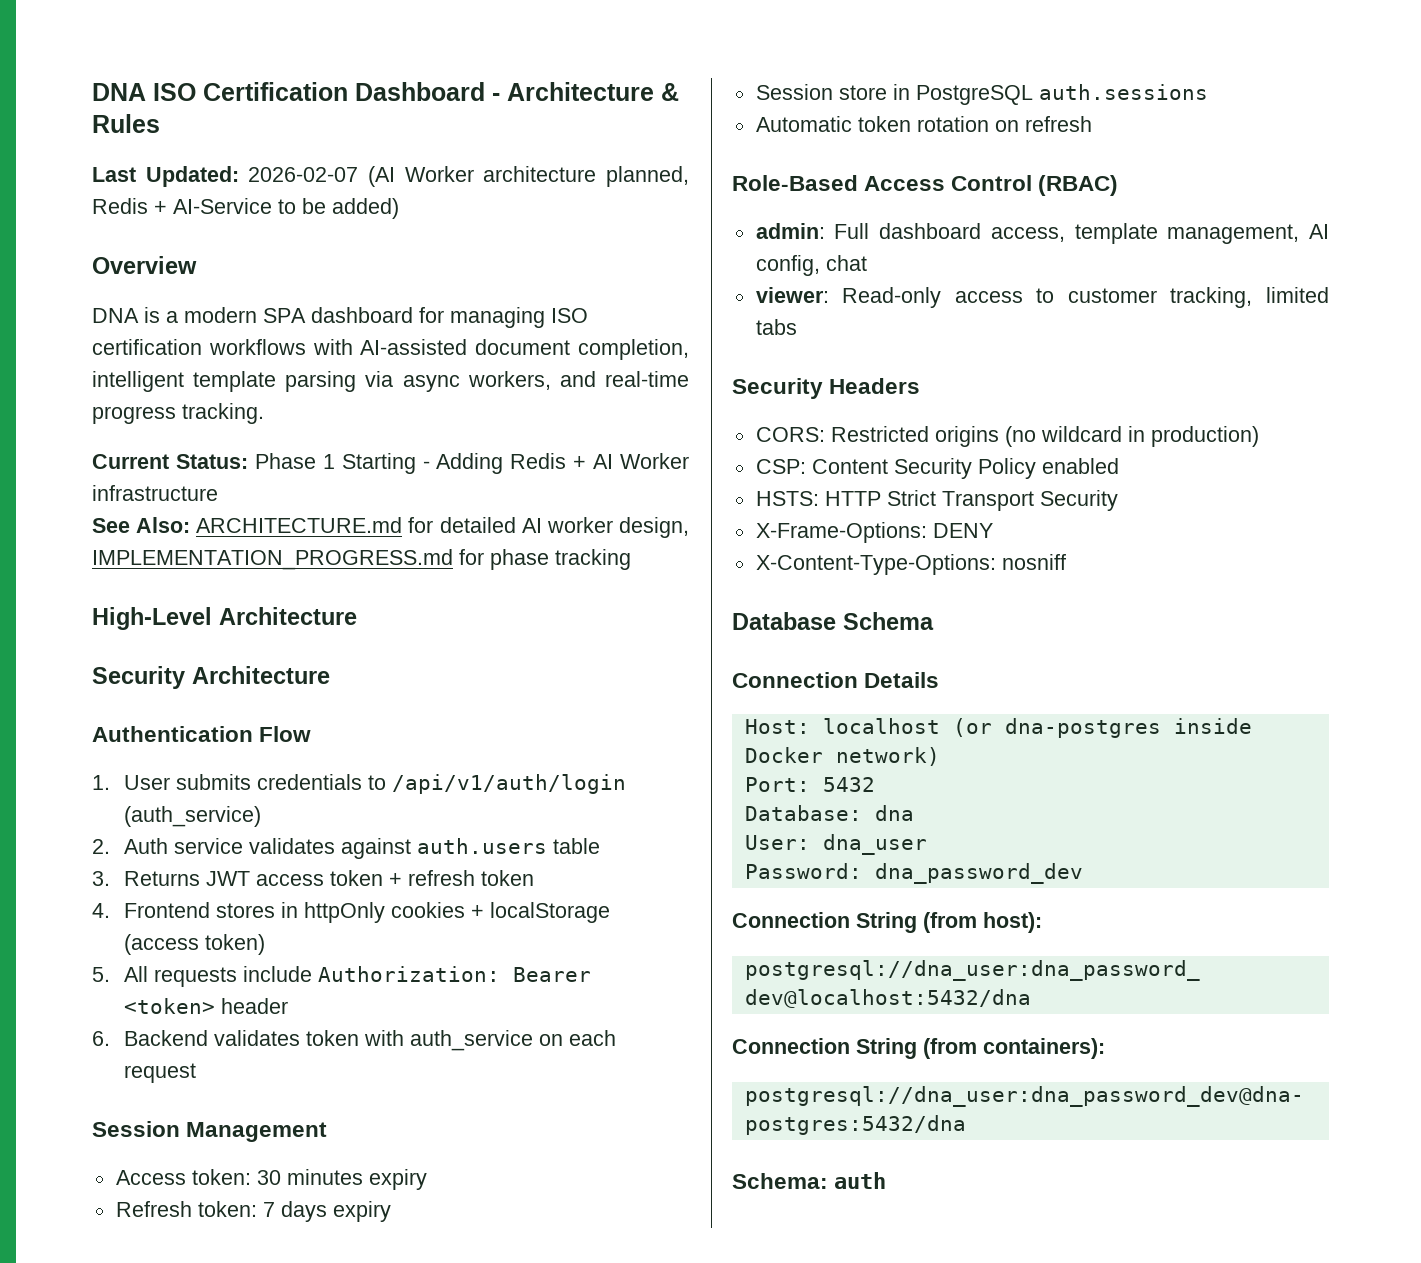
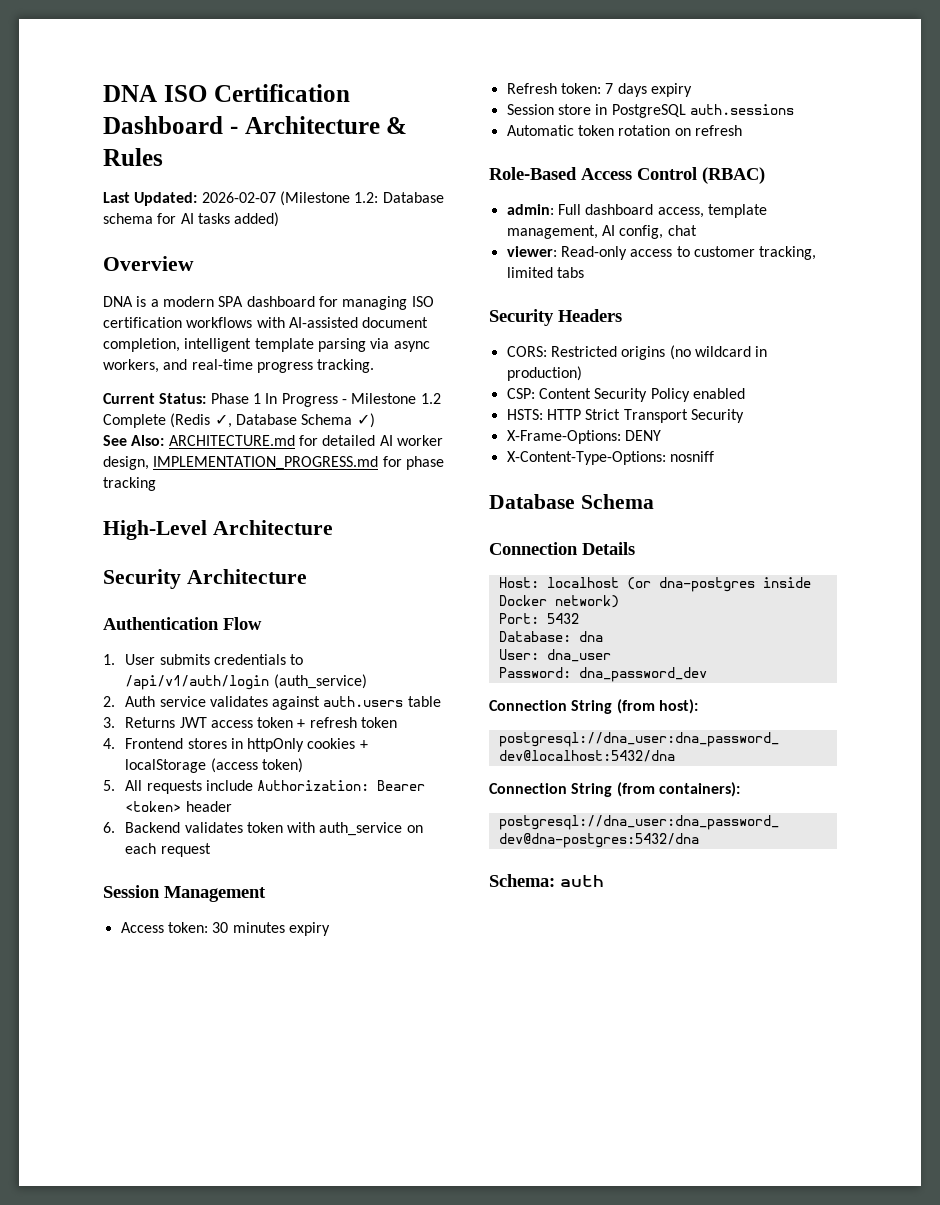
- Last Updated: 2026-02-07 (AI Worker architecture planned, Redis + AI-Service to be added)
+ Last Updated: 2026-02-07 (Milestone 1.2: Database schema for AI tasks added)
- Current Status: Phase 1 Starting - Adding Redis + AI Worker infrastructure
+ Current Status: Phase 1 In Progress - Milestone 1.2 Complete (Redis ✓, Database Schema ✓)

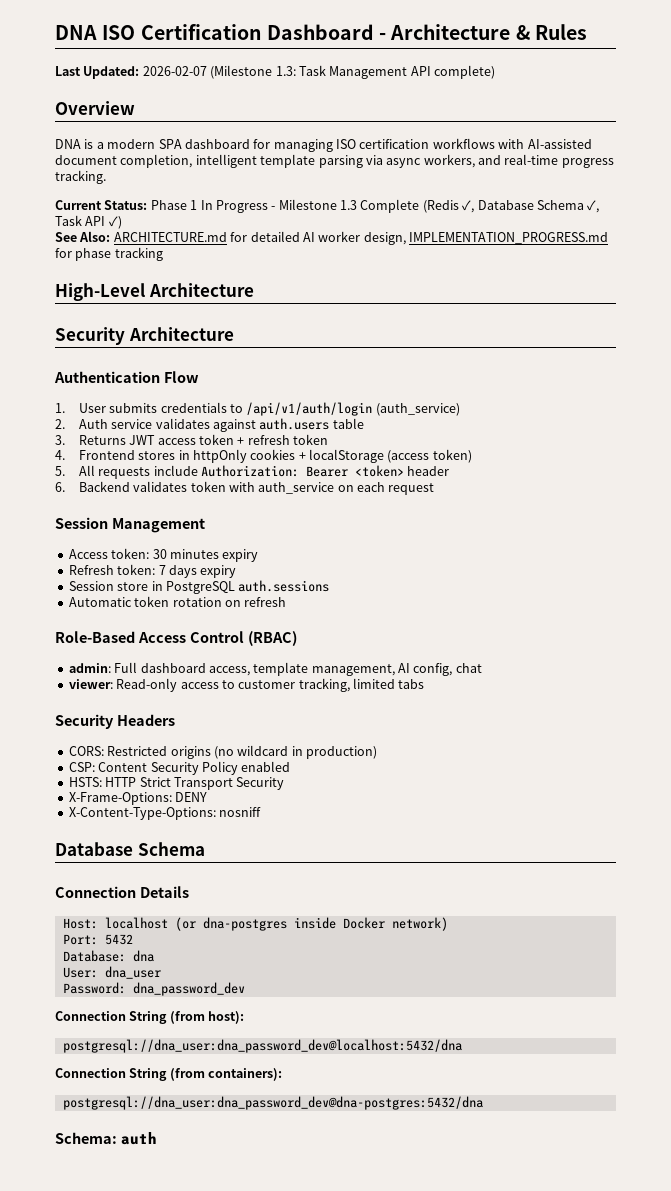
- Last Updated: 2026-02-07 (Milestone 1.2: Database schema for AI tasks added)
+ Last Updated: 2026-02-07 (Milestone 1.3: Task Management API complete)
- Current Status: Phase 1 In Progress - Milestone 1.2 Complete (Redis ✓, Database Schema ✓)
+ Current Status: Phase 1 In Progress - Milestone 1.3 Complete (Redis ✓, Database Schema ✓, Task API ✓)

